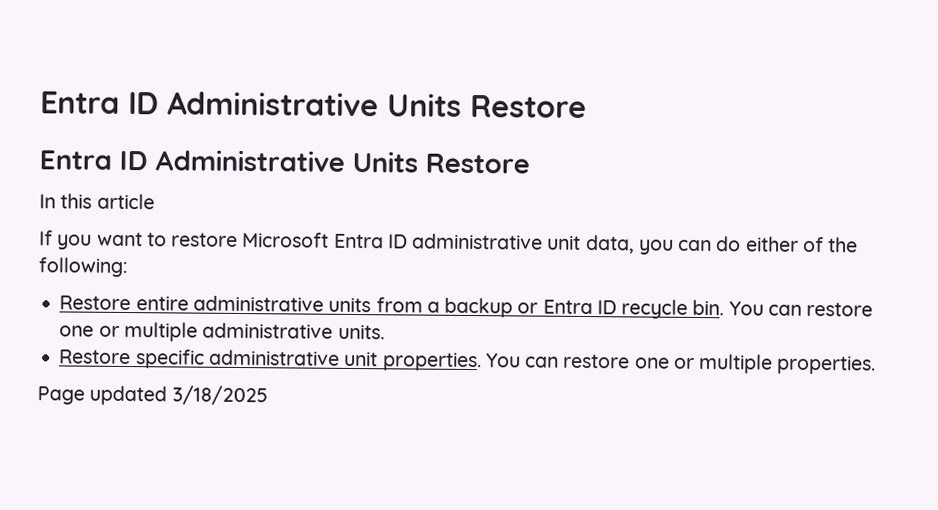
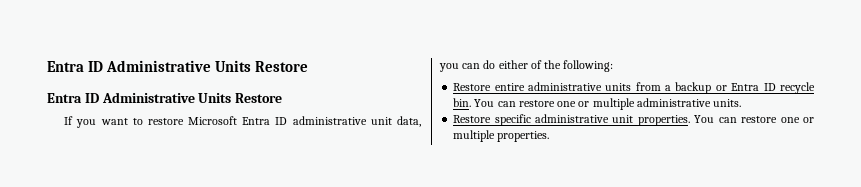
- In this article
- Page updated 3/18/2025

